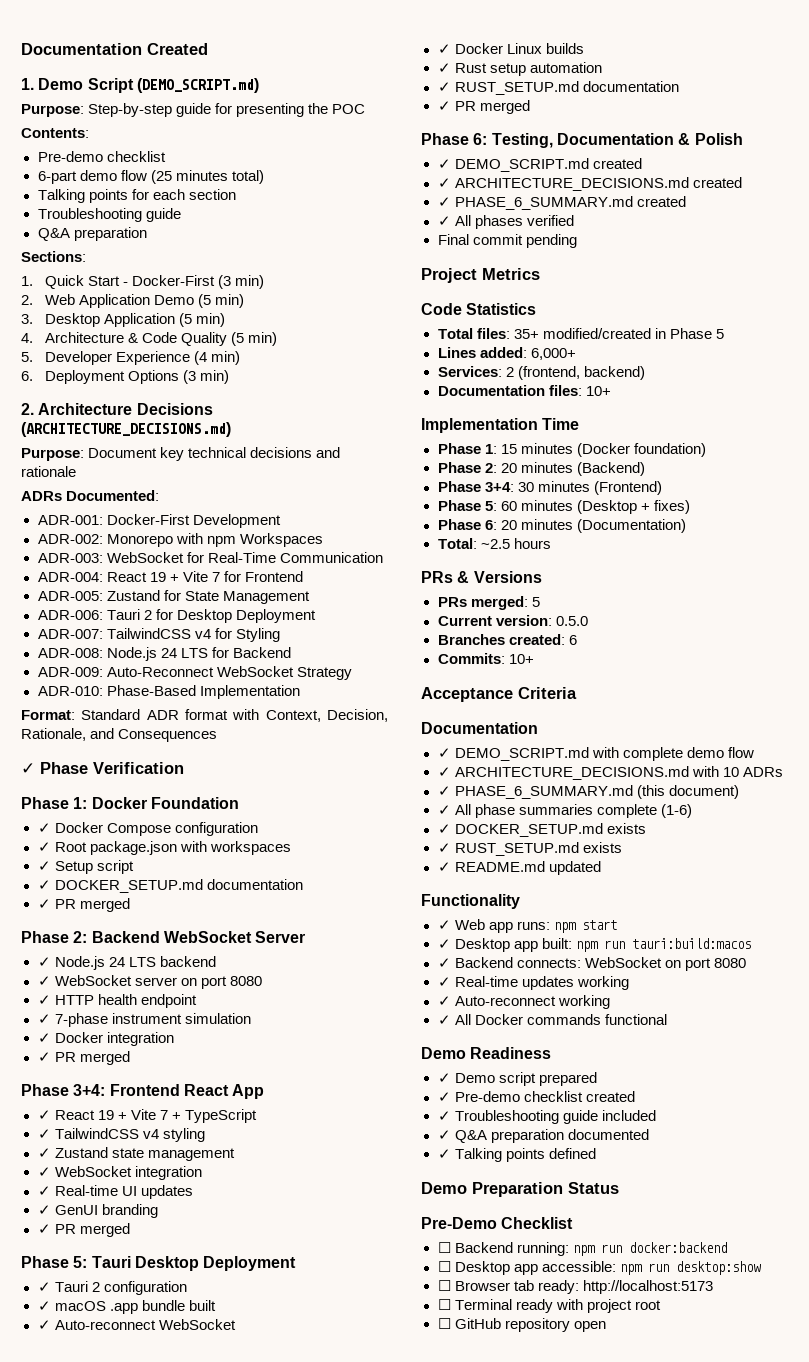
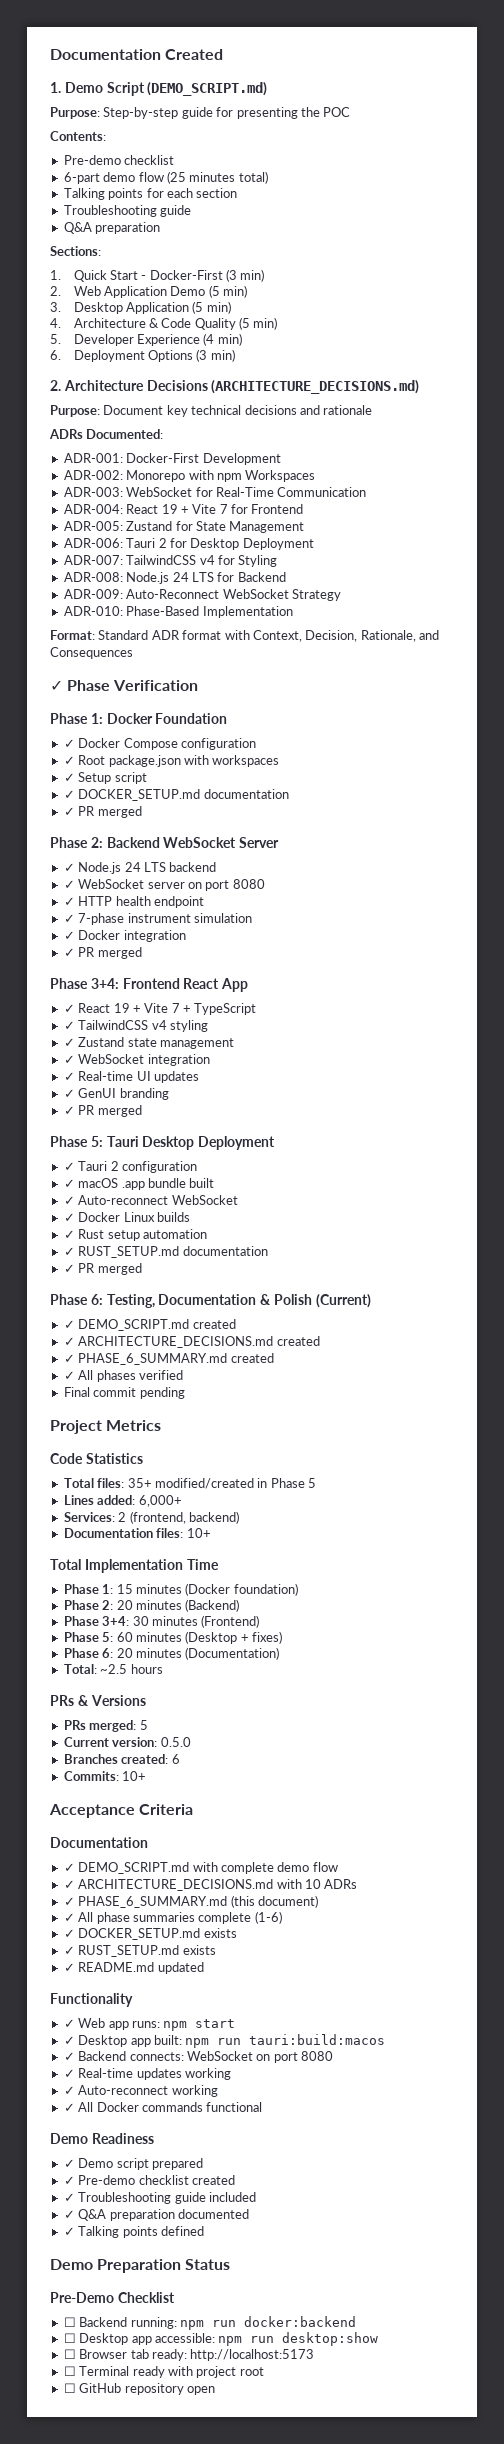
- Phase 6: Testing, Documentation & Polish
+ Phase 6: Testing, Documentation & Polish (Current)
- Implementation Time
+ Total Implementation Time

